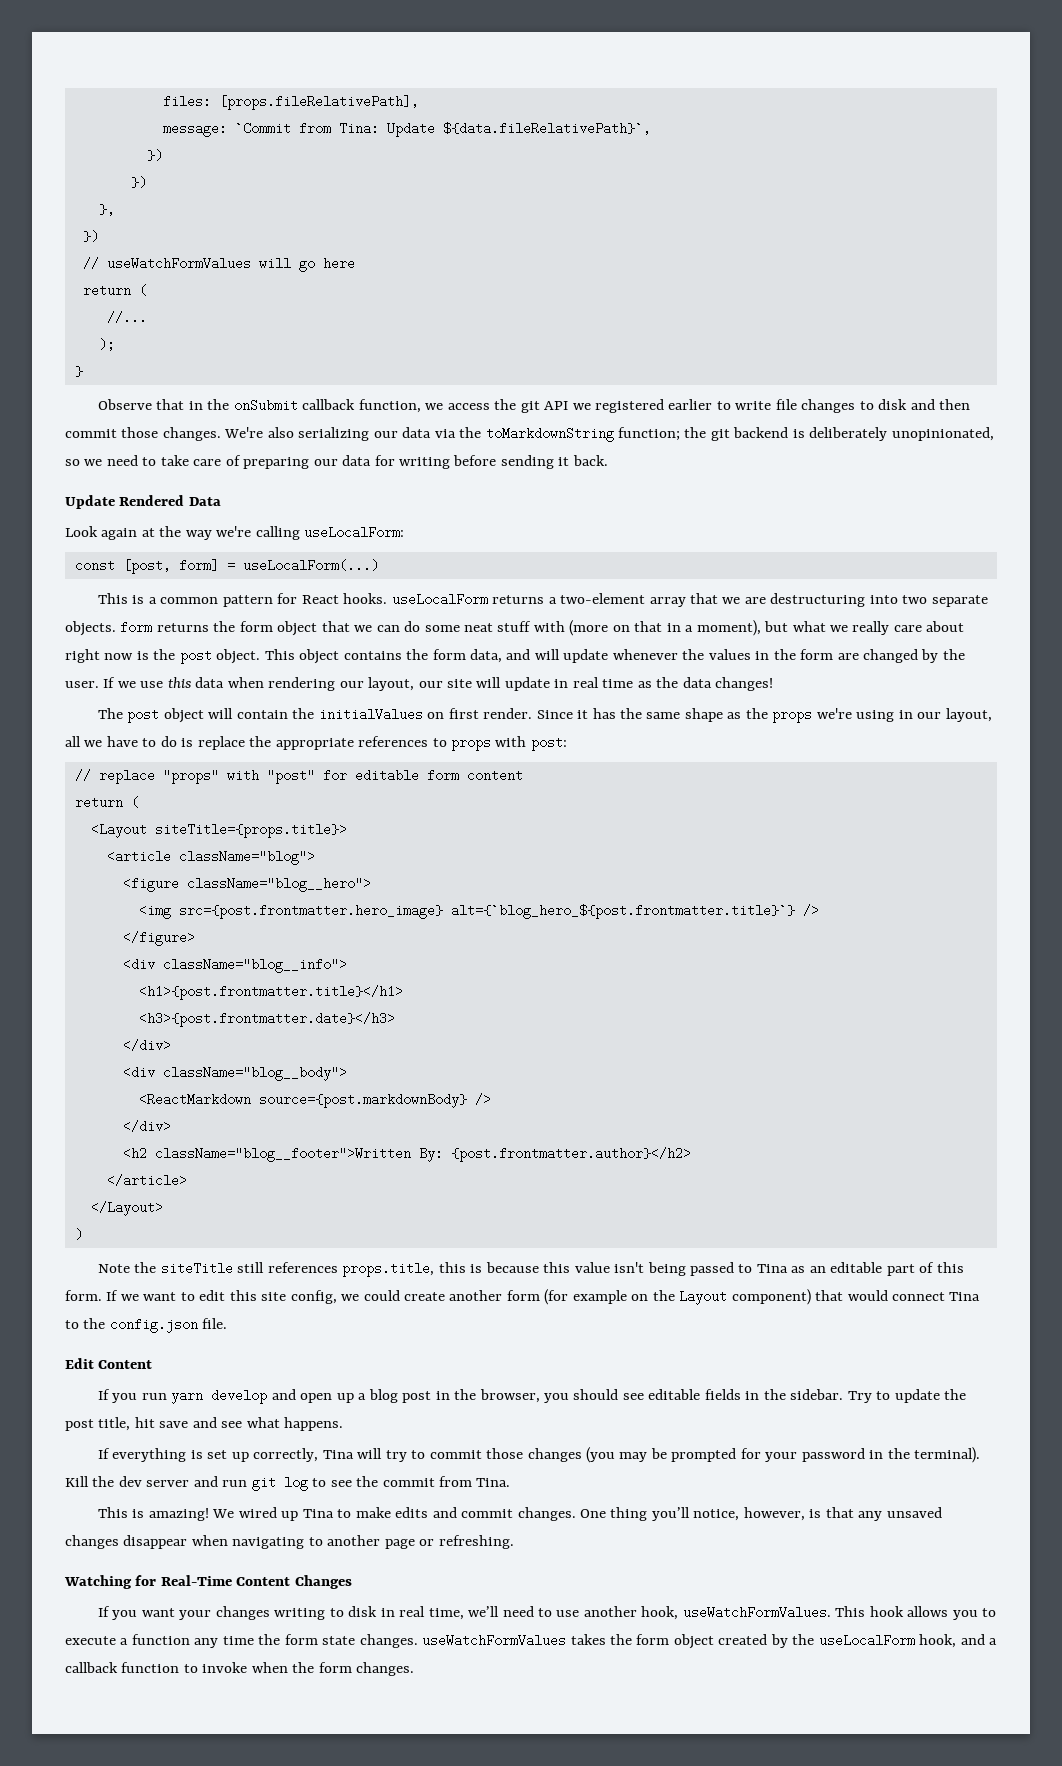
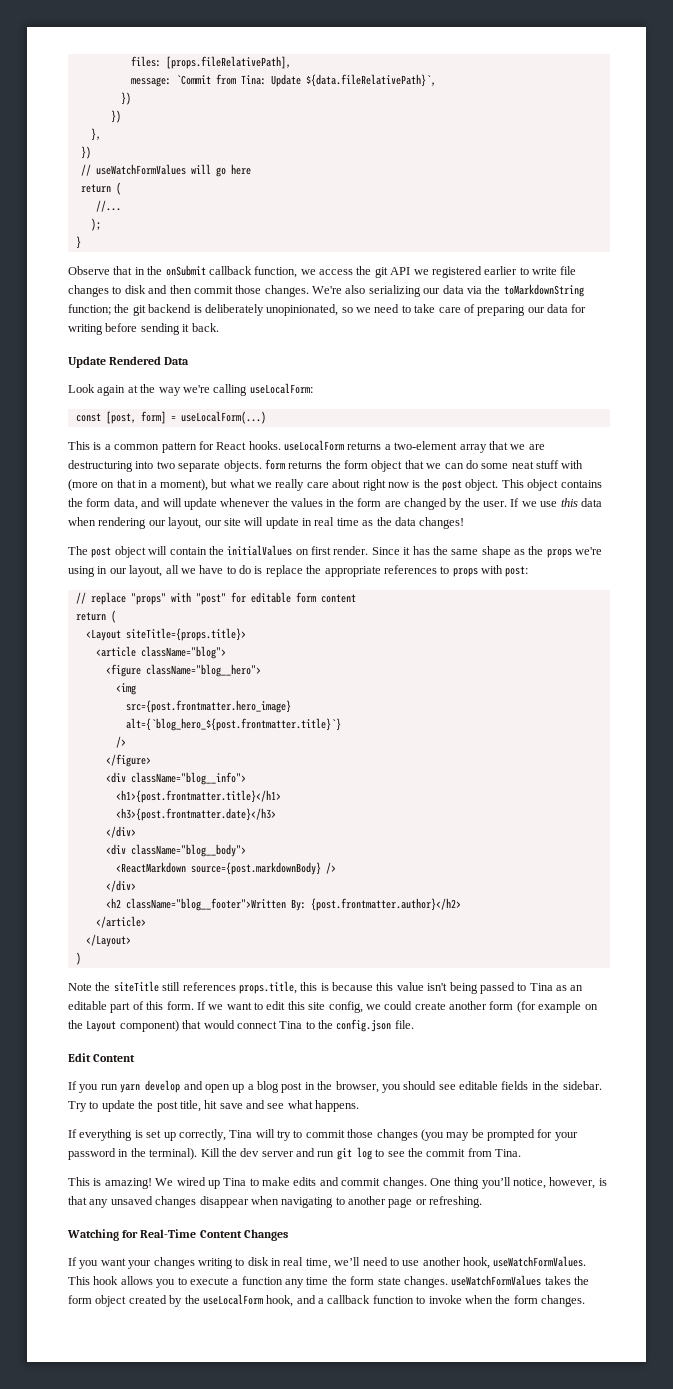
- <img src={post.frontmatter.hero_image} alt={`blog_hero_${post.frontmatter.title}`} />
+ <img
+ src={post.frontmatter.hero_image}
+ alt={`blog_hero_${post.frontmatter.title}`}
+ />

